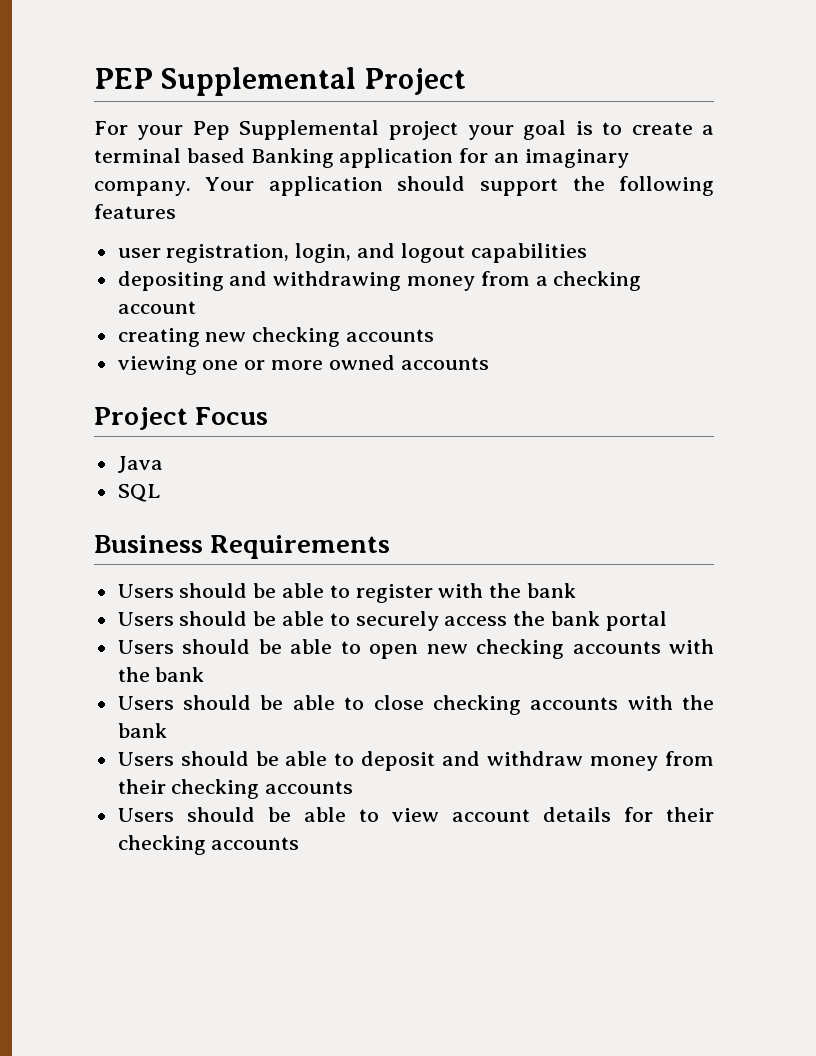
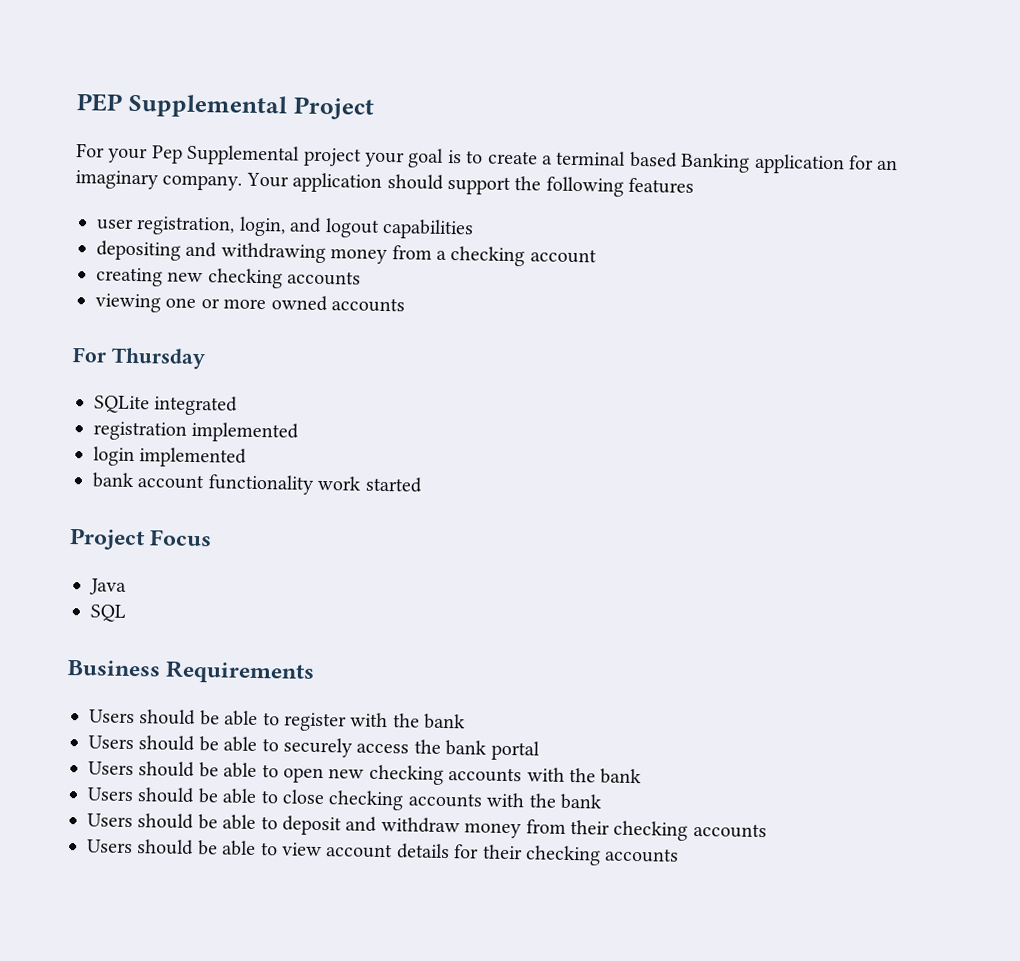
+ For Thursday
+ SQLite integrated
+ registration implemented
+ login implemented
+ bank account functionality work started

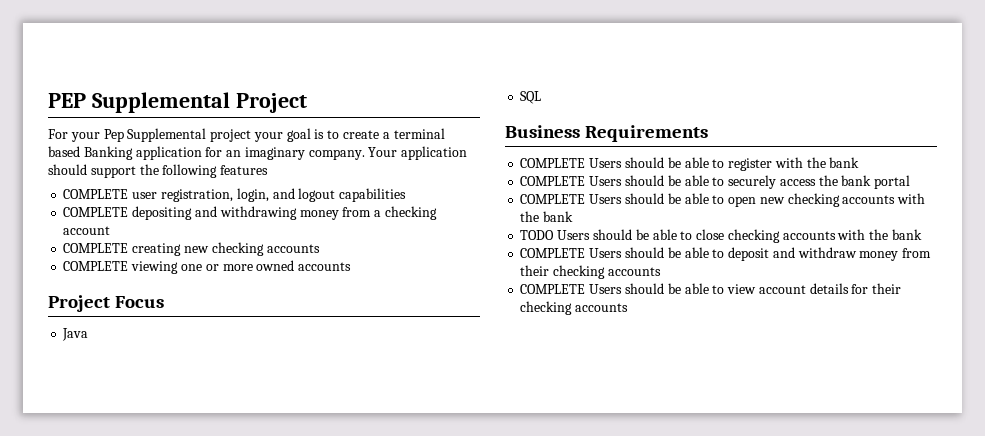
- user registration, login, and logout capabilities
+ COMPLETE user registration, login, and logout capabilities
- depositing and withdrawing money from a checking account
+ COMPLETE depositing and withdrawing money from a checking account
- creating new checking accounts
+ COMPLETE creating new checking accounts
- viewing one or more owned accounts
+ COMPLETE viewing one or more owned accounts
- For Thursday
- SQLite integrated
- registration implemented
- login implemented
- bank account functionality work started
- Users should be able to register with the bank
+ COMPLETE Users should be able to register with the bank
- Users should be able to securely access the bank portal
+ COMPLETE Users should be able to securely access the bank portal
- Users should be able to open new checking accounts with the bank
+ COMPLETE Users should be able to open new checking accounts with the bank
- Users should be able to close checking accounts with the bank
+ TODO Users should be able to close checking accounts with the bank
- Users should be able to deposit and withdraw money from their checking accounts
+ COMPLETE Users should be able to deposit and withdraw money from their checking accounts
- Users should be able to view account details for their checking accounts
+ COMPLETE Users should be able to view account details for their checking accounts

